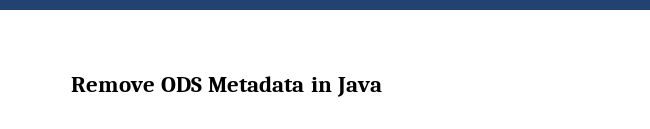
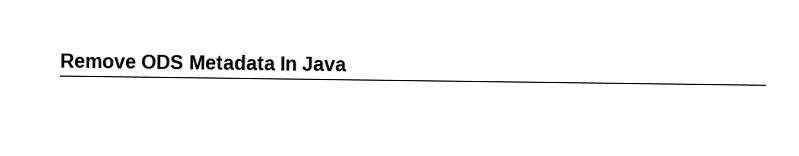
- Remove ODS Metadata in Java
+ Remove ODS Metadata In Java

